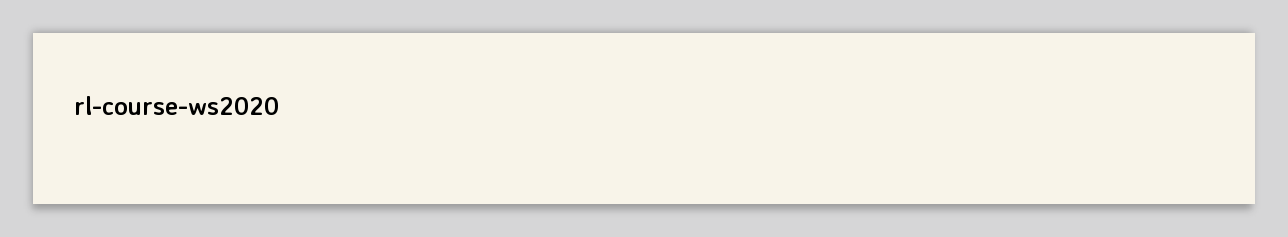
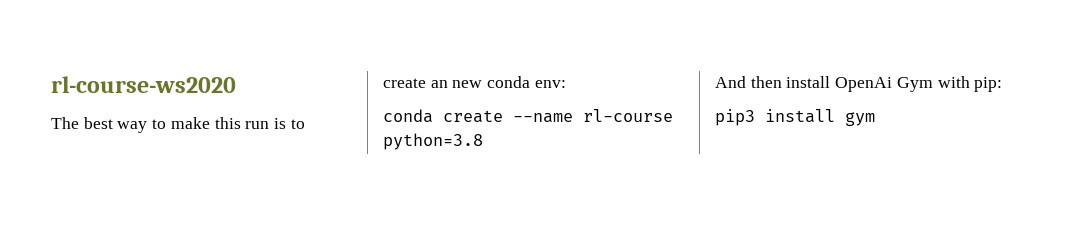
+ The best way to make this run is to create an new conda env:
+ conda create --name rl-course python=3.8
+ And then install OpenAi Gym with pip:
+ pip3 install gym

